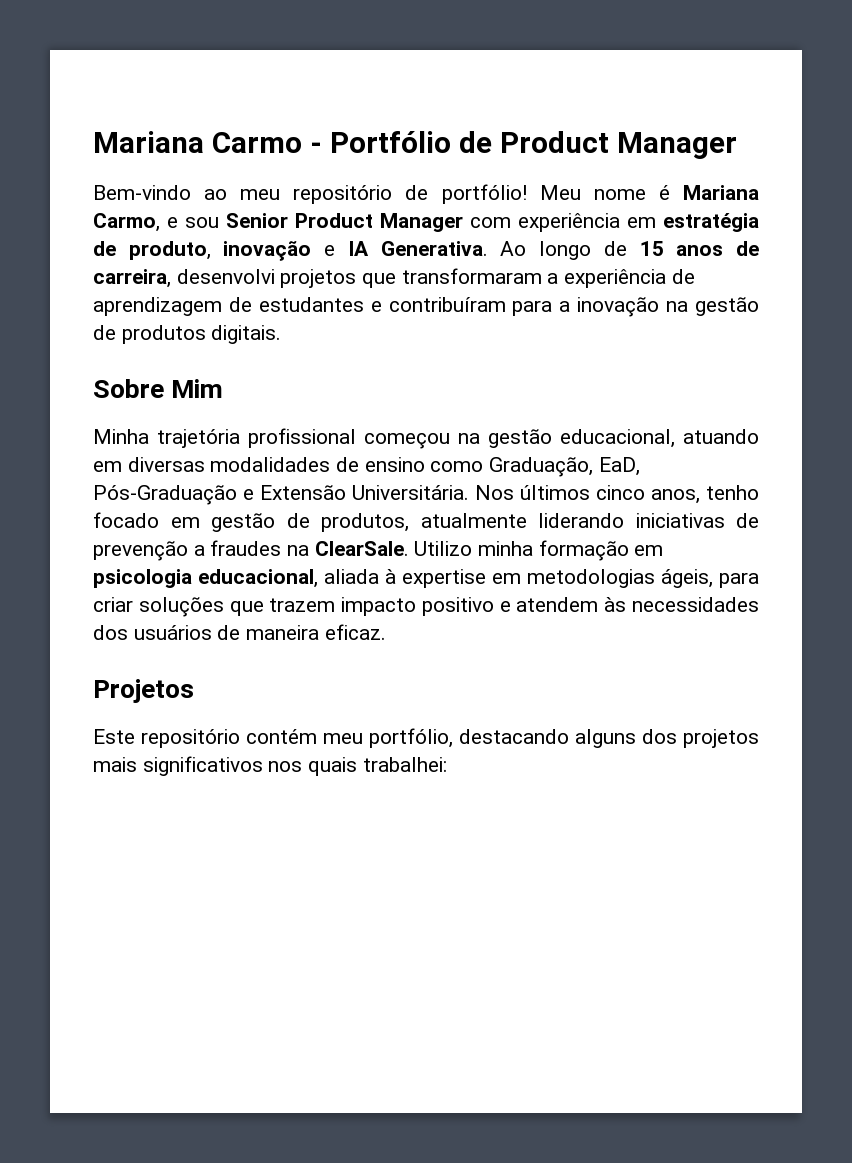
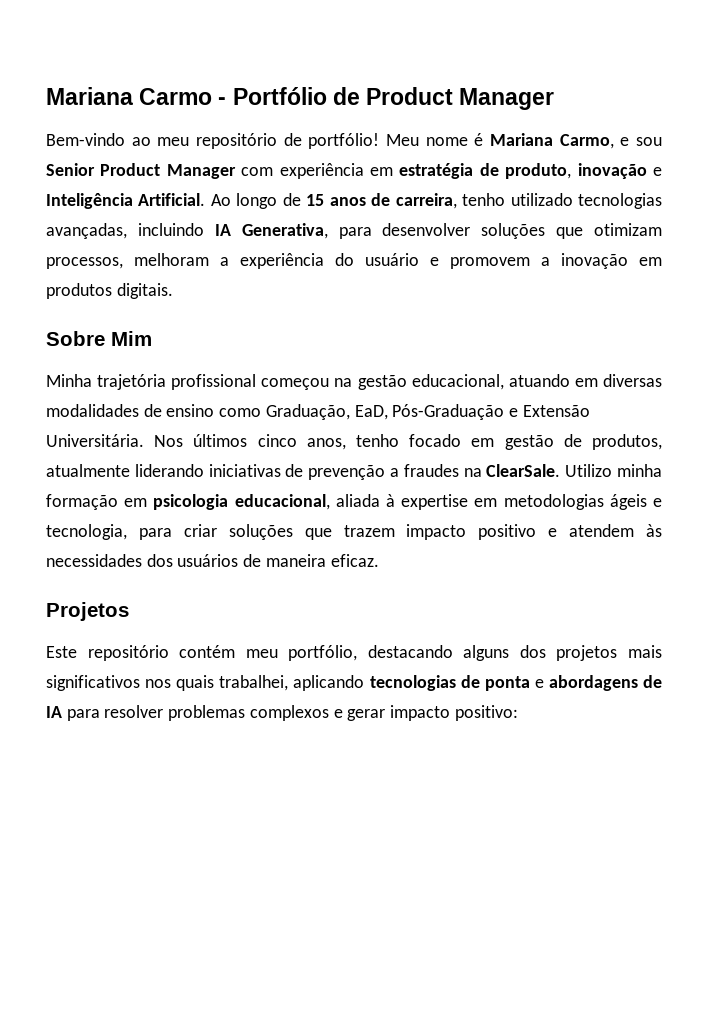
- Meu nome é Mariana Carmo, e sou Senior Product Manager com experiência em estratégia de produto, inovação e IA Generativa.
+ Meu nome é Mariana Carmo, e sou Senior Product Manager com experiência em estratégia de produto, inovação e Inteligência Artificial.
- Ao longo de 15 anos de carreira, desenvolvi projetos que transformaram a experiência de aprendizagem de estudantes e contribuíram para a inovação na gestão de produtos digitais.
+ Ao longo de 15 anos de carreira, tenho utilizado tecnologias avançadas, incluindo IA Generativa, para desenvolver soluções que otimizam processos, melhoram a experiência do usuário e promovem a inovação em produtos digitais.
- Utilizo minha formação em psicologia educacional, aliada à expertise em metodologias ágeis, para criar soluções que trazem impacto positivo e atendem às necessidades dos usuários de maneira eficaz.
+ Utilizo minha formação em psicologia educacional, aliada à expertise em metodologias ágeis e tecnologia, para criar soluções que trazem impacto positivo e atendem às necessidades dos usuários de maneira eficaz.
- Este repositório contém meu portfólio, destacando alguns dos projetos mais significativos nos quais trabalhei:
+ Este repositório contém meu portfólio, destacando alguns dos projetos mais significativos nos quais trabalhei, aplicando tecnologias de ponta e abordagens de IA para resolver problemas complexos e gerar impacto positivo:

